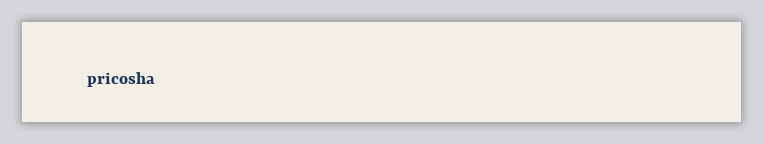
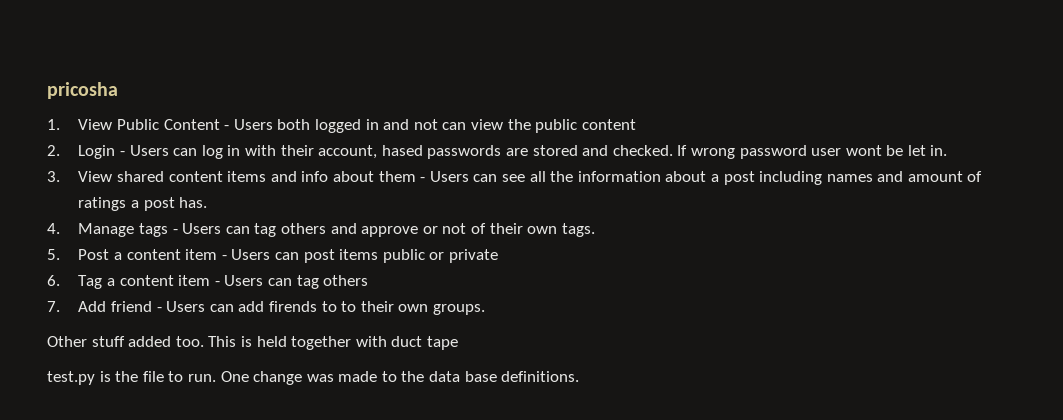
+ 1. View Public Content - Users both logged in and not can view the public content
+ 2. Login - Users can log in with their account, hased passwords are stored and checked. If wrong password user wont be let in.
+ 3. View shared content items and info about them - Users can see all the information about a post including names and amount of ratings a post has.
+ 4. Manage tags - Users can tag others and approve or not of their own tags.
+ 5. Post a content item - Users can post items public or private
+ 6. Tag a content item - Users can tag others
+ 7. Add friend - Users can add firends to to their own groups.
+ Other stuff added too. This is held together with duct tape
+ test.py is the file to run. One change was made to the data base definitions.

